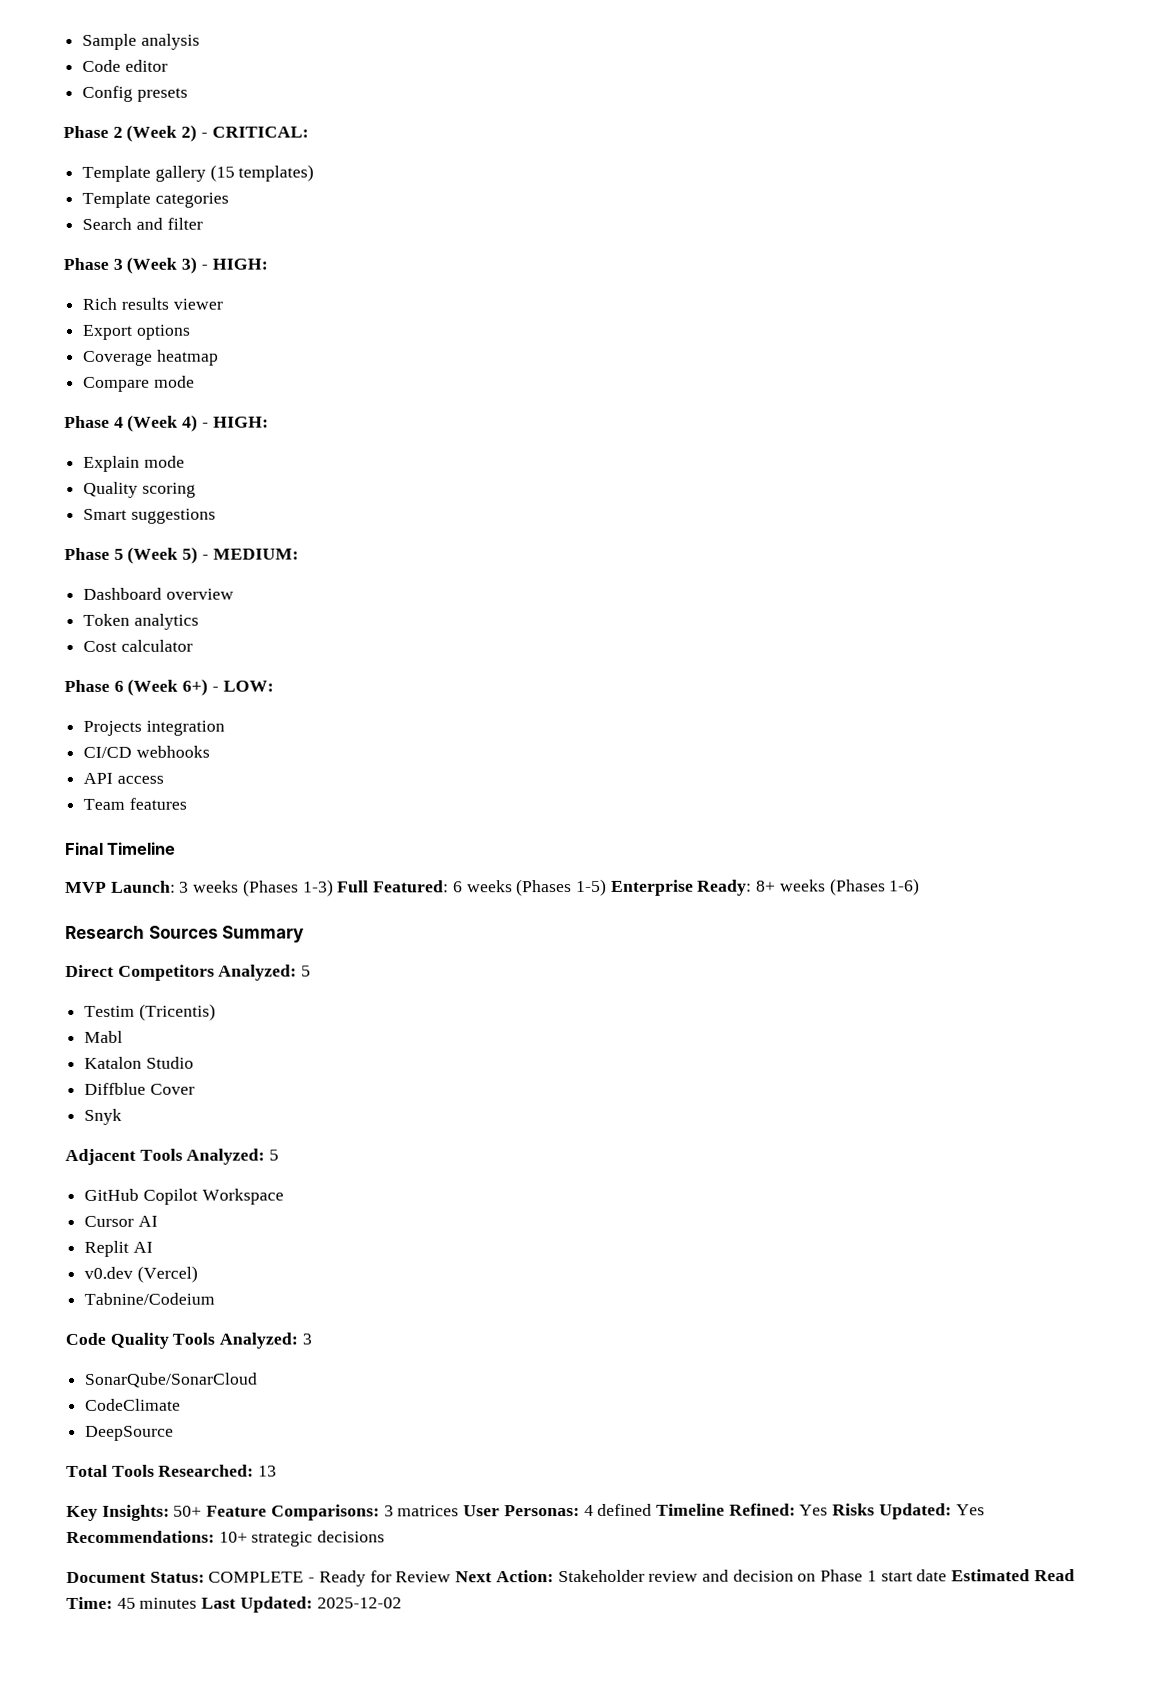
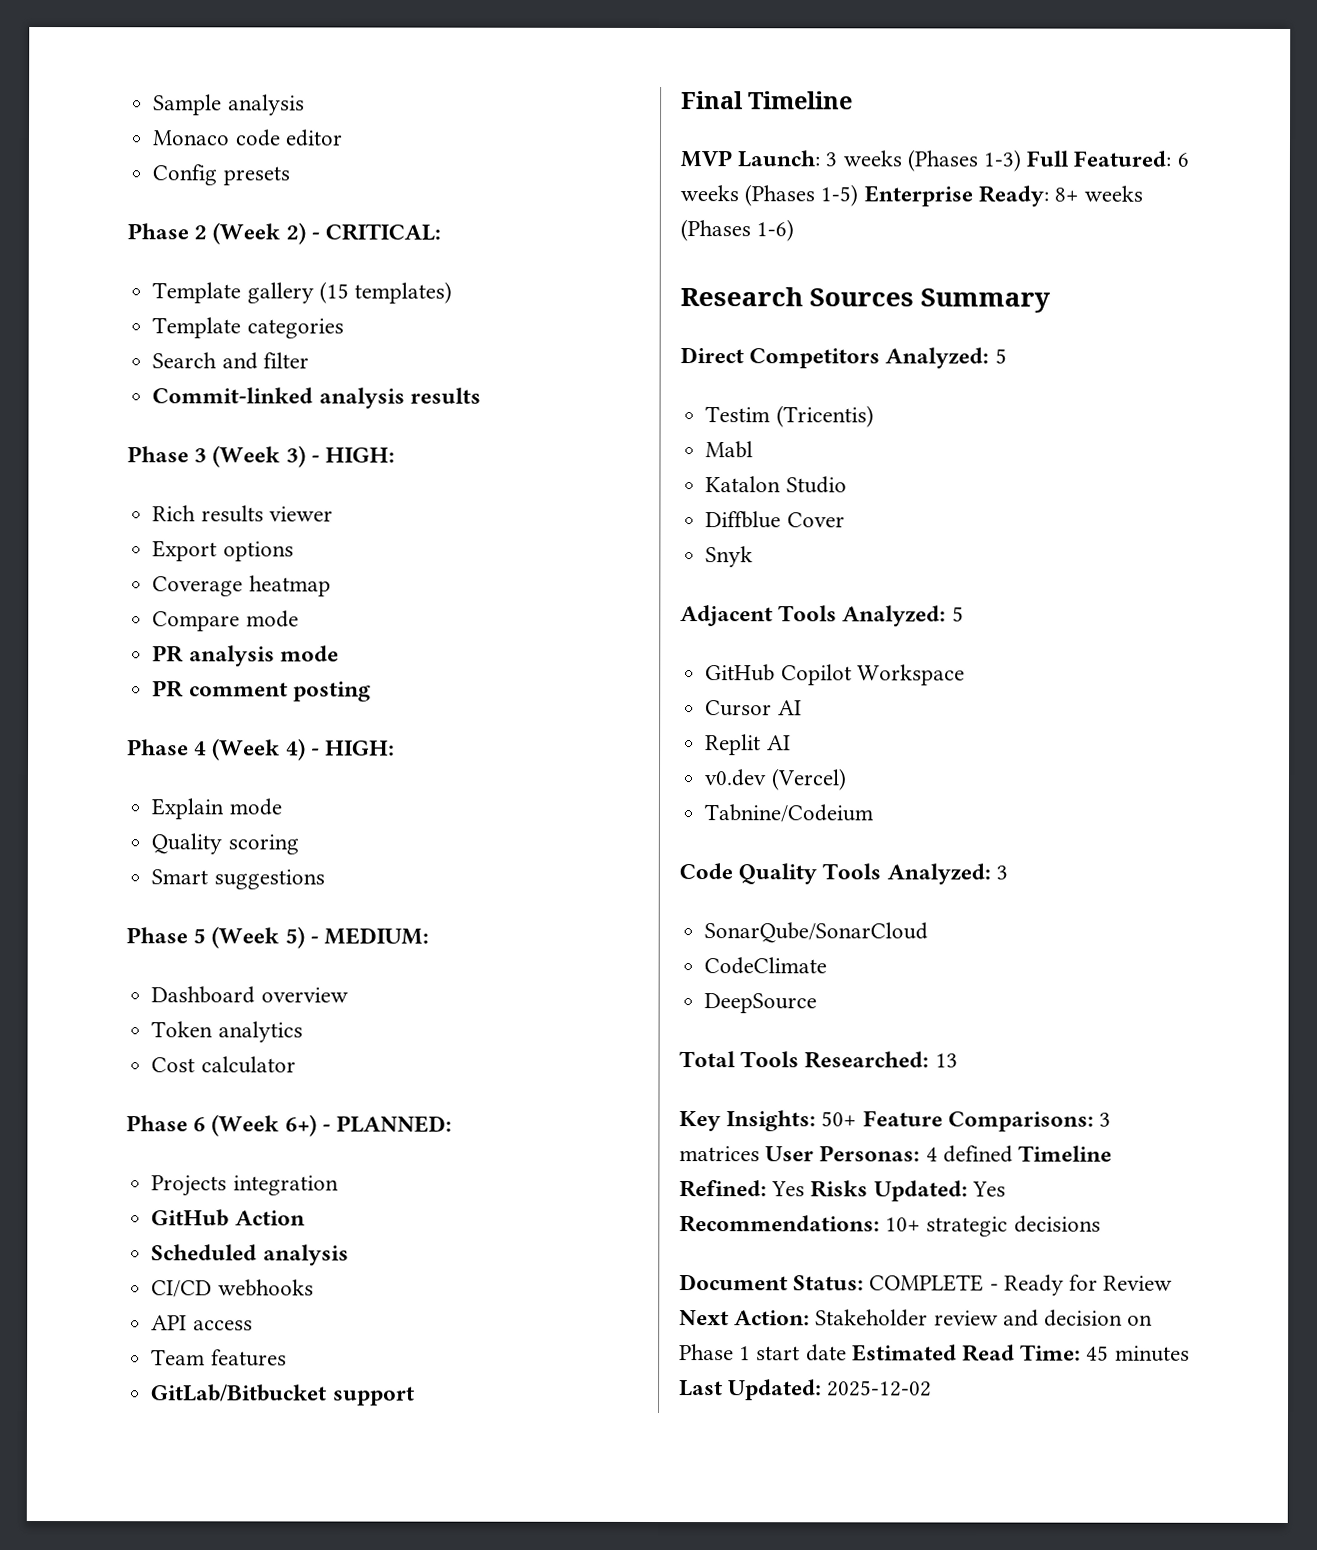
- Code editor
+ Monaco code editor
+ Commit-linked analysis results
+ PR analysis mode
+ PR comment posting
- Phase 6 (Week 6+) - LOW:
+ Phase 6 (Week 6+) - PLANNED:
+ GitHub Action
+ Scheduled analysis
+ GitLab/Bitbucket support

